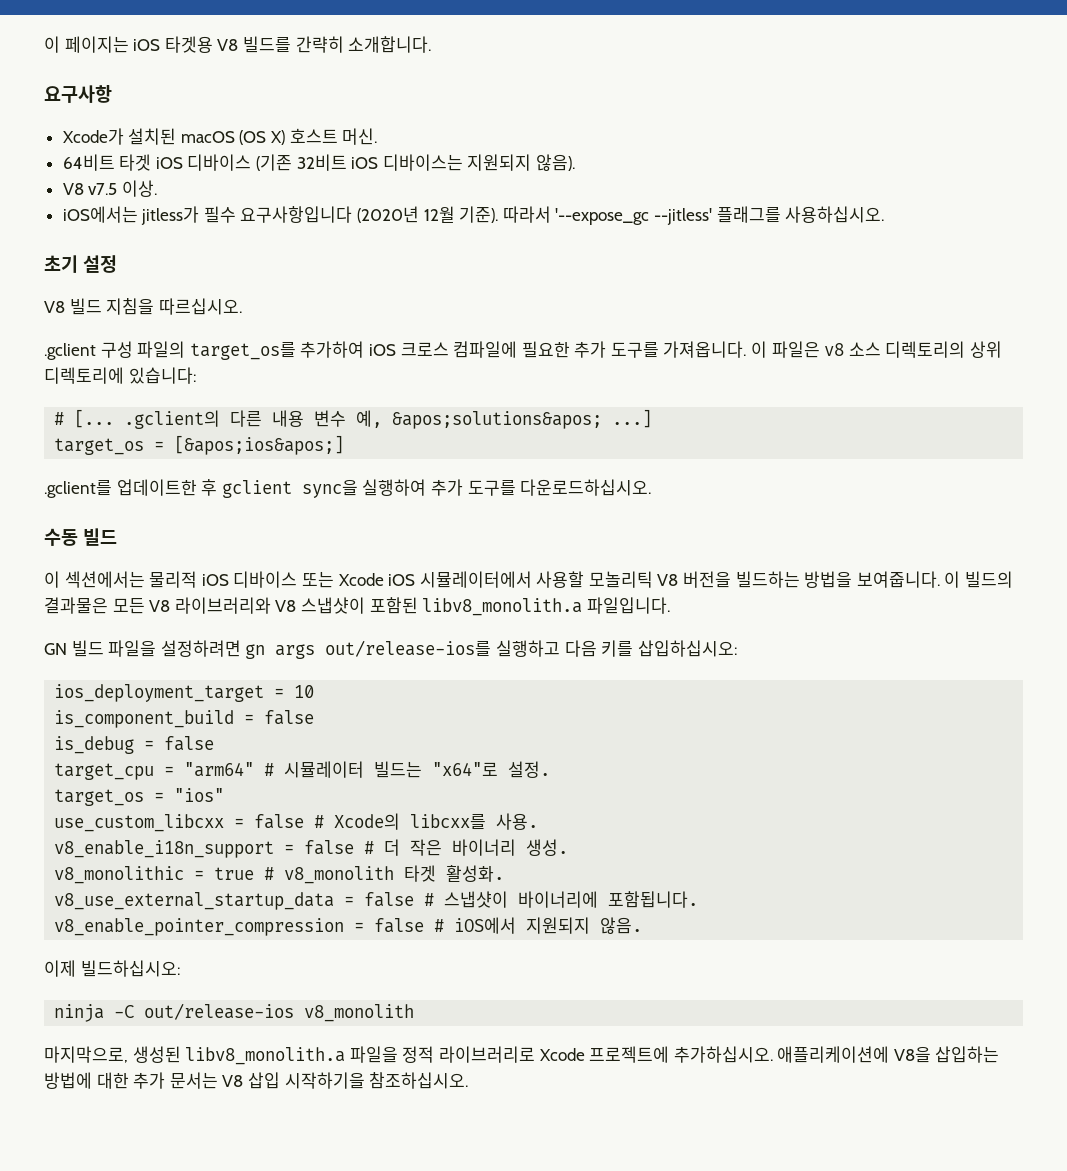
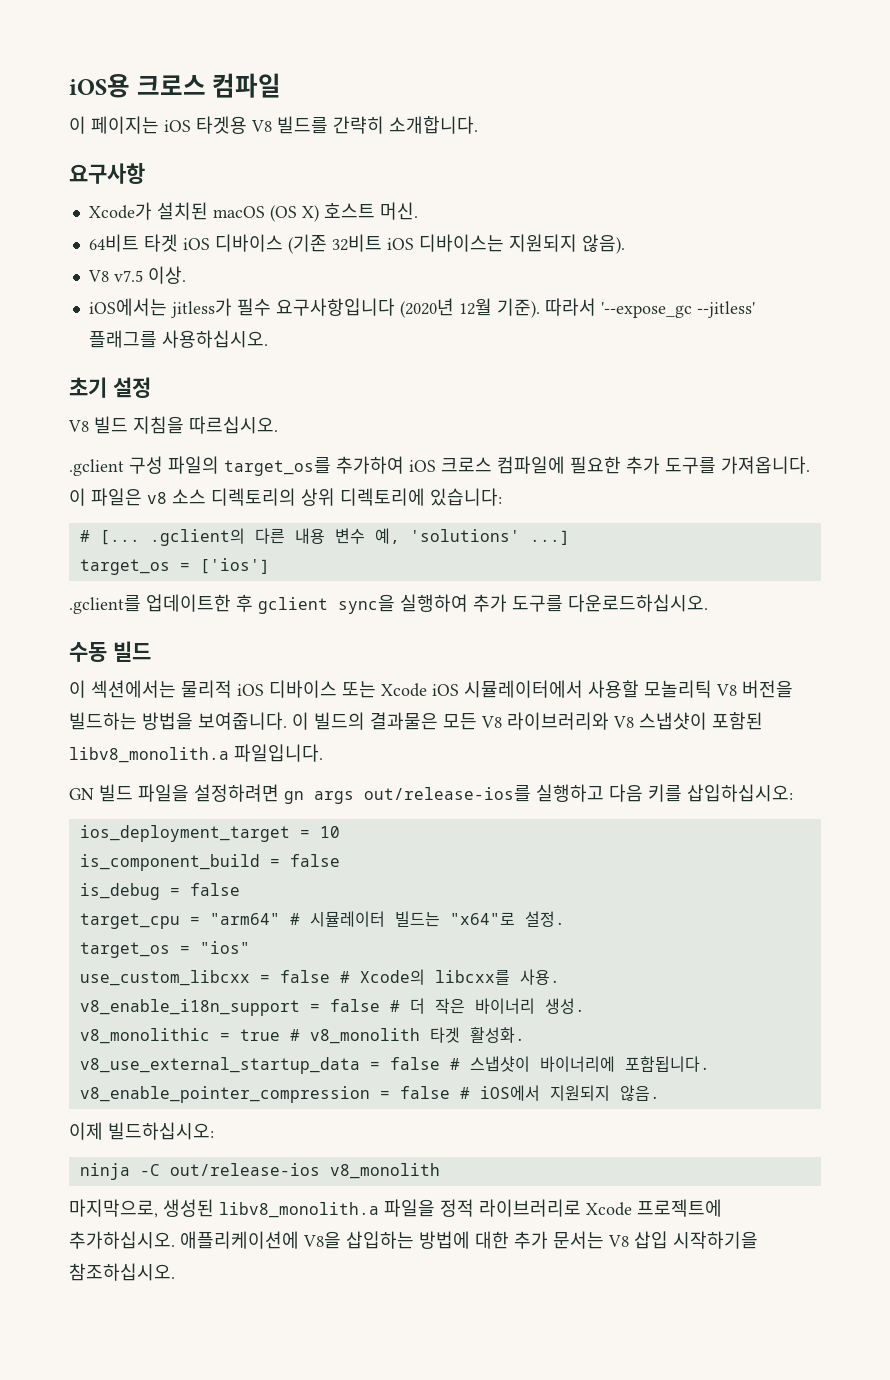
+ iOS용 크로스 컴파일
- # [... .gclient의 다른 내용 변수 예, &apos;solutions&apos; ...]
+ # [... .gclient의 다른 내용 변수 예, 'solutions' ...]
- target_os = [&apos;ios&apos;]
+ target_os = ['ios']

